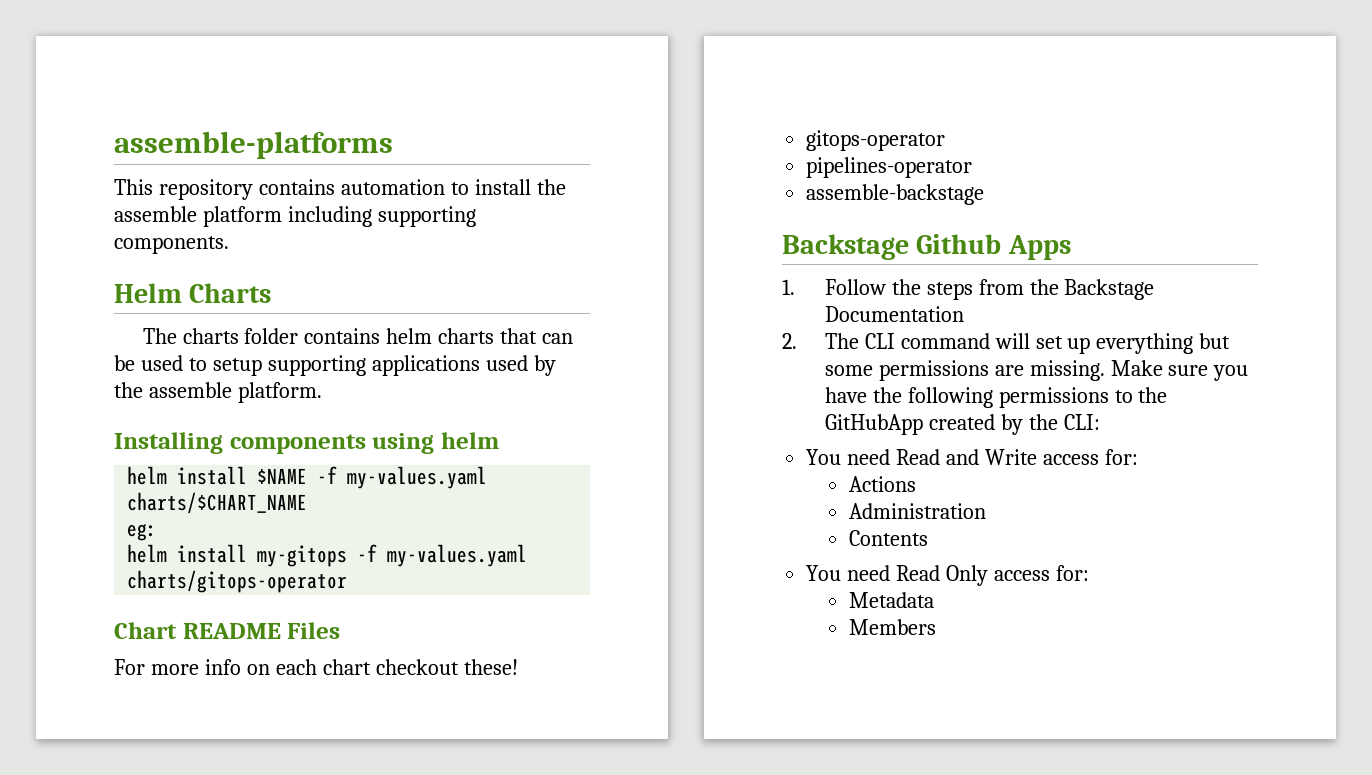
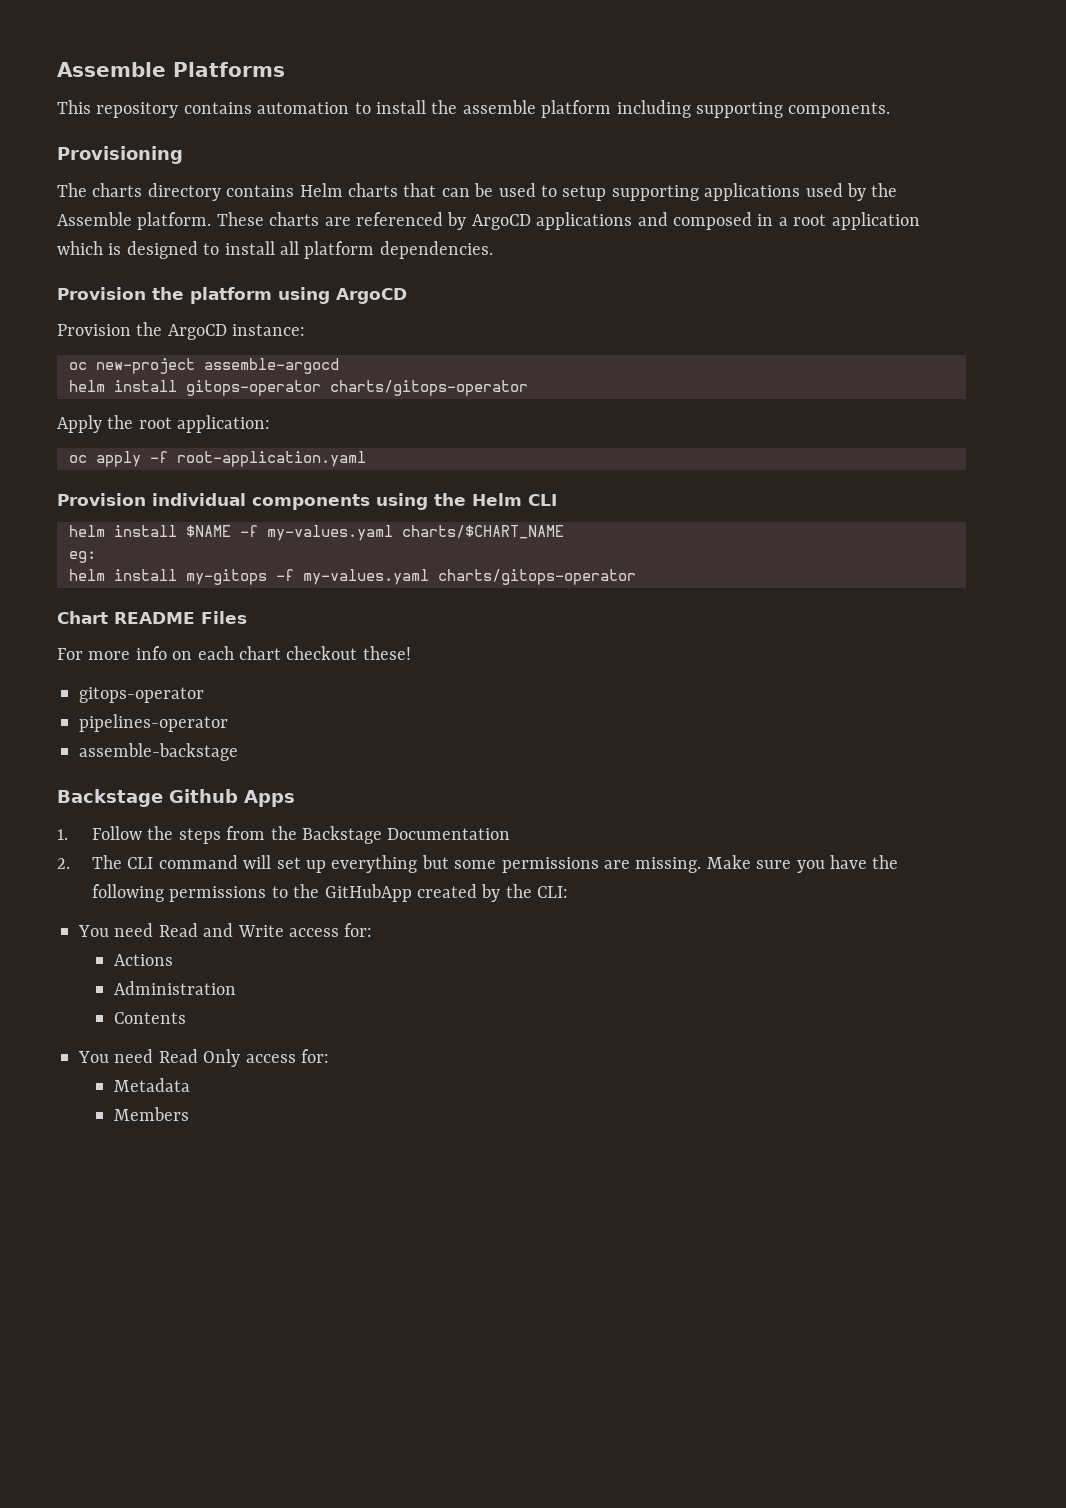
- assemble-platforms
+ Assemble Platforms
- Helm Charts
+ Provisioning
- The charts folder contains helm charts that can be used to setup supporting applications used by the assemble platform.
- Installing components using helm
+ The charts directory contains Helm charts that can be used to setup supporting applications used by the Assemble platform. These charts are referenced by ArgoCD applications and composed in a root application which is designed to install all platform dependencies.
+ Provision the platform using ArgoCD
+ Provision the ArgoCD instance:
+ oc new-project assemble-argocd
+ helm install gitops-operator charts/gitops-operator
+ Apply the root application:
+ oc apply -f root-application.yaml
+ Provision individual components using the Helm CLI

